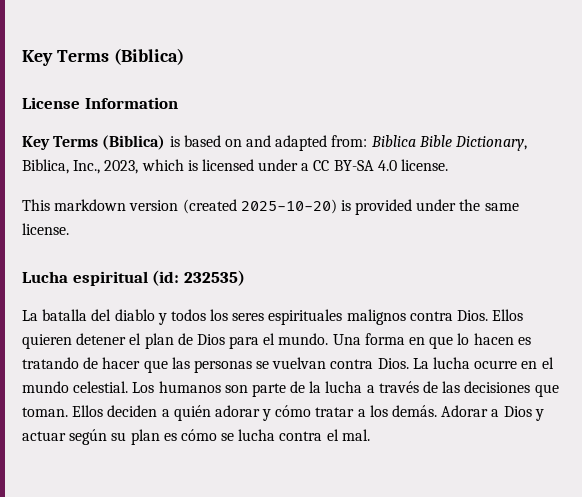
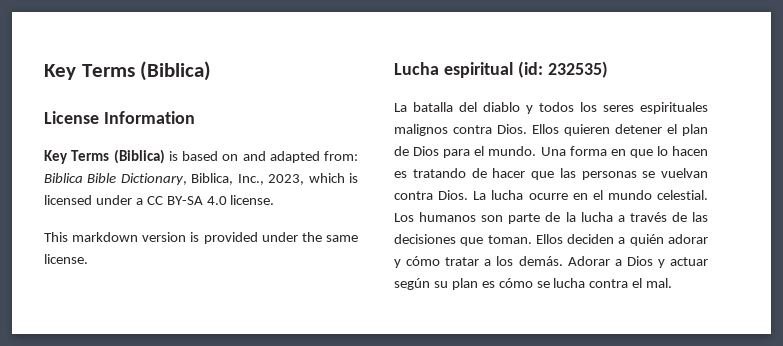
- This markdown version (created 2025-10-20) is provided under the same license.
+ This markdown version is provided under the same license.

